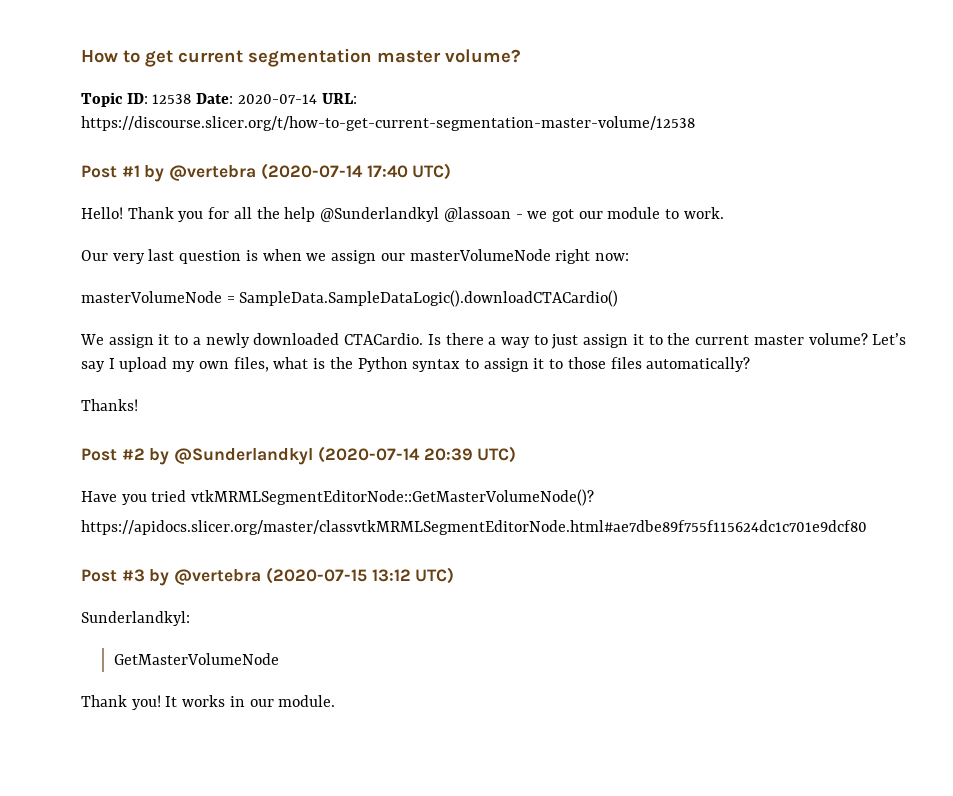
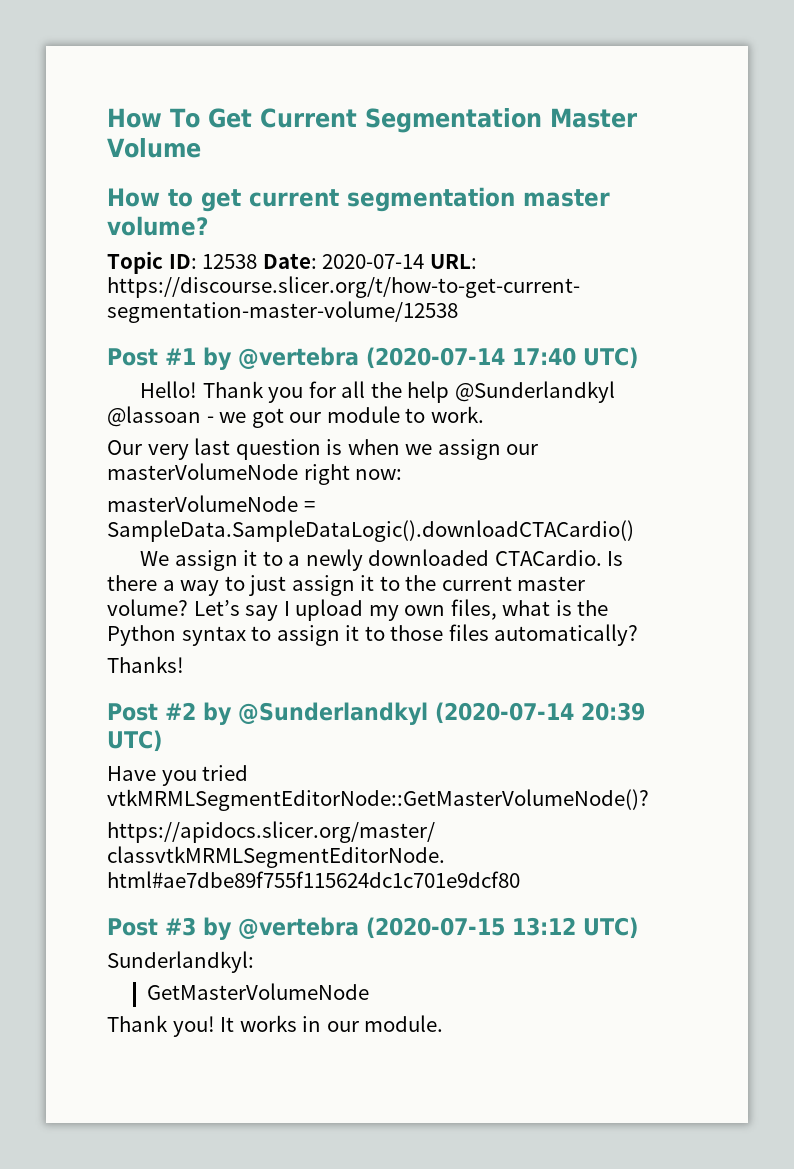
+ How To Get Current Segmentation Master Volume

